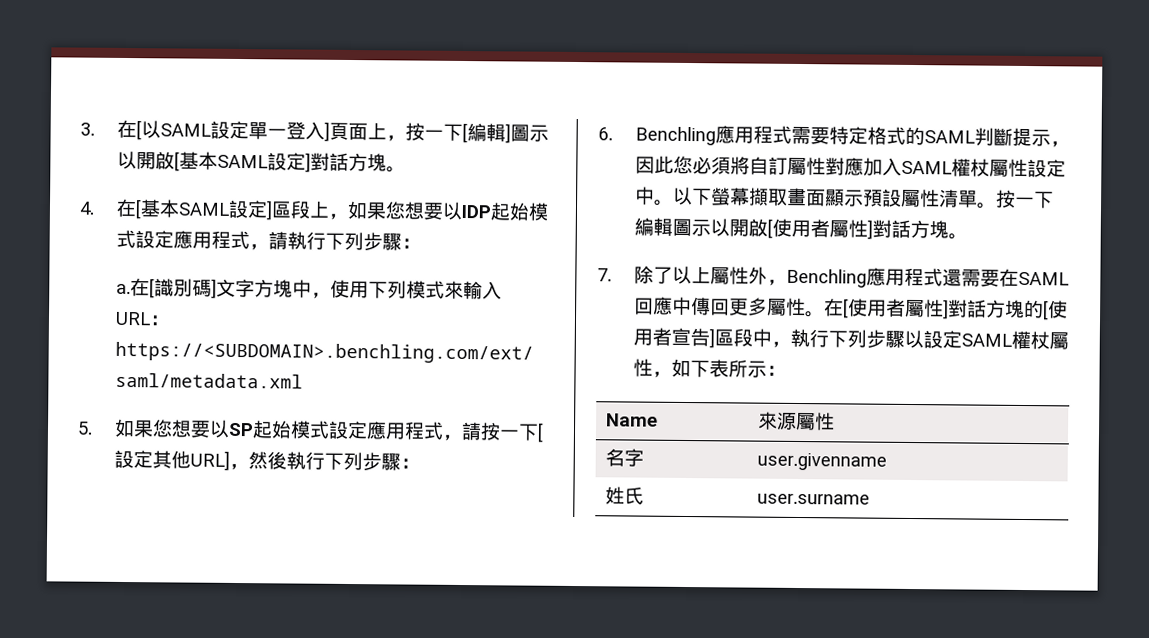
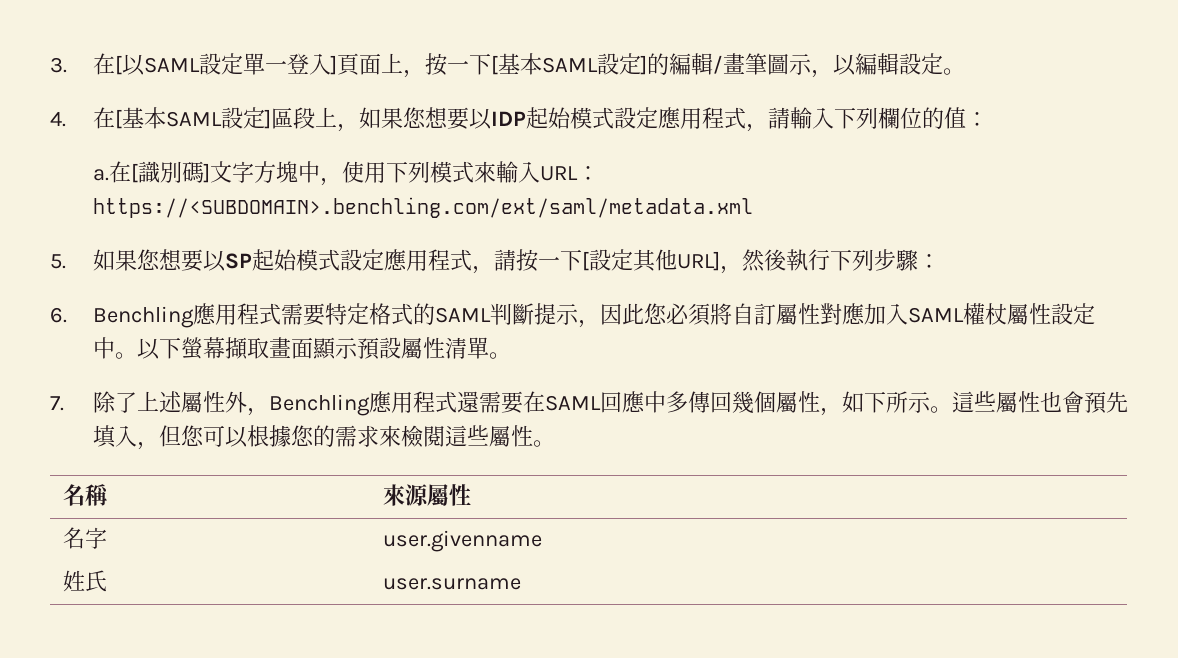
- 3.在[以SAML設定單一登入]頁面上，按一下[編輯]圖示以開啟[基本SAML設定]對話方塊。
+ 3.在[以SAML設定單一登入]頁面上，按一下[基本SAML設定]的編輯/畫筆圖示，以編輯設定。
- 4.在[基本SAML設定]區段上，如果您想要以IDP起始模式設定應用程式，請執行下列步驟：
+ 4.在[基本SAML設定]區段上，如果您想要以IDP起始模式設定應用程式，請輸入下列欄位的值：
- 按一下編輯圖示以開啟[使用者屬性]對話方塊。
- 7.除了以上屬性外，Benchling應用程式還需要在SAML回應中傳回更多屬性。在[使用者屬性]對話方塊的[使用者宣告]區段中，執行下列步驟以設定SAML權杖屬性，如下表所示：
- Name | 來源屬性
+ 7.除了上述屬性外，Benchling應用程式還需要在SAML回應中多傳回幾個屬性，如下所示。這些屬性也會預先填入，但您可以根據您的需求來檢閱這些屬性。
+ 名稱 | 來源屬性

